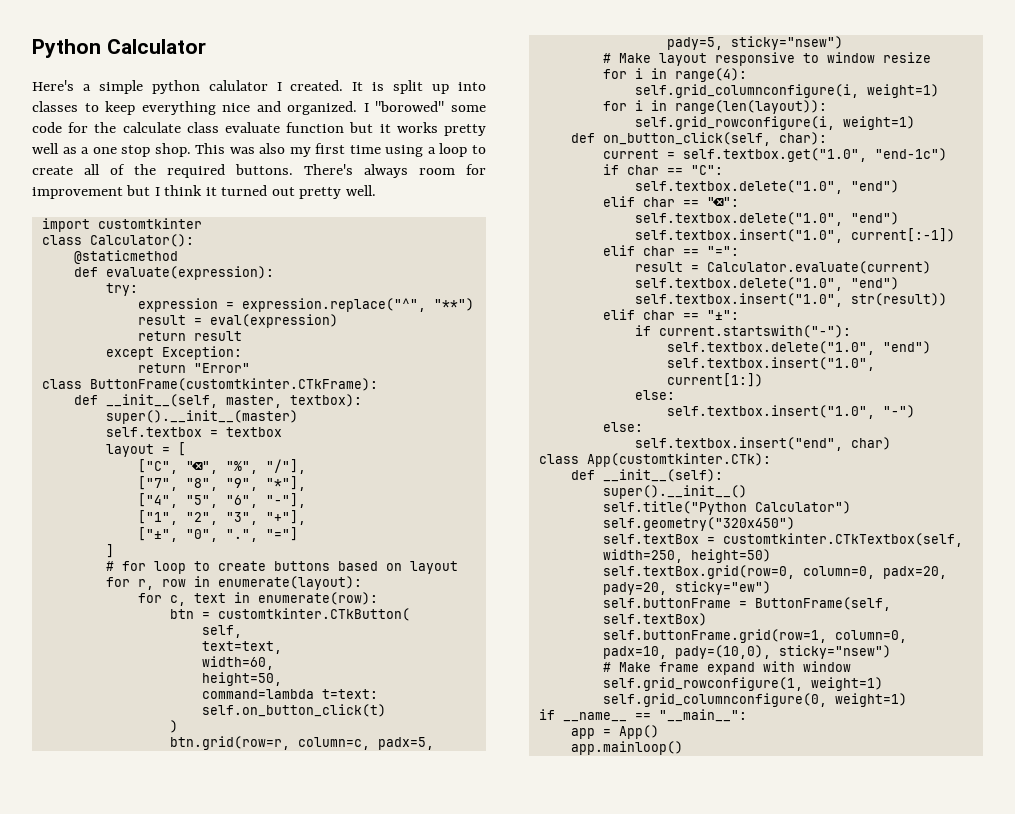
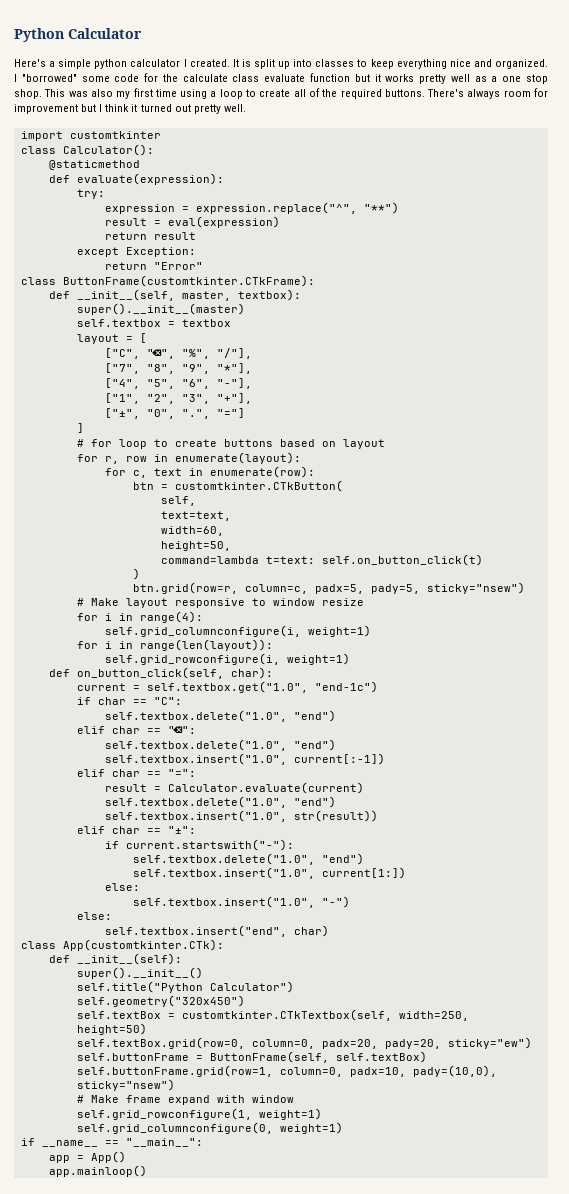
- Here's a simple python calulator I created.
+ Here's a simple python calculator I created.
- I "borowed" some code for the calculate class evaluate function but it works pretty well as a one stop shop.
+ I "borrowed" some code for the calculate class evaluate function but it works pretty well as a one stop shop.

